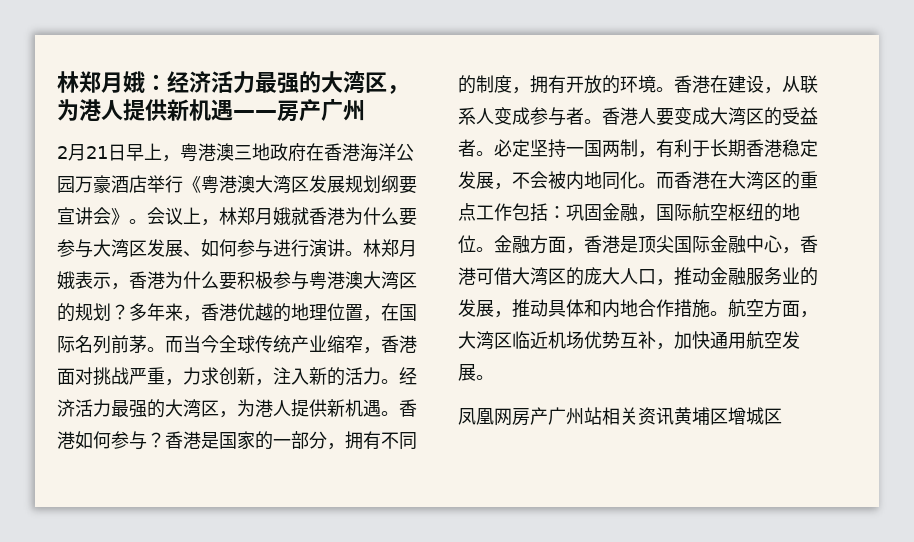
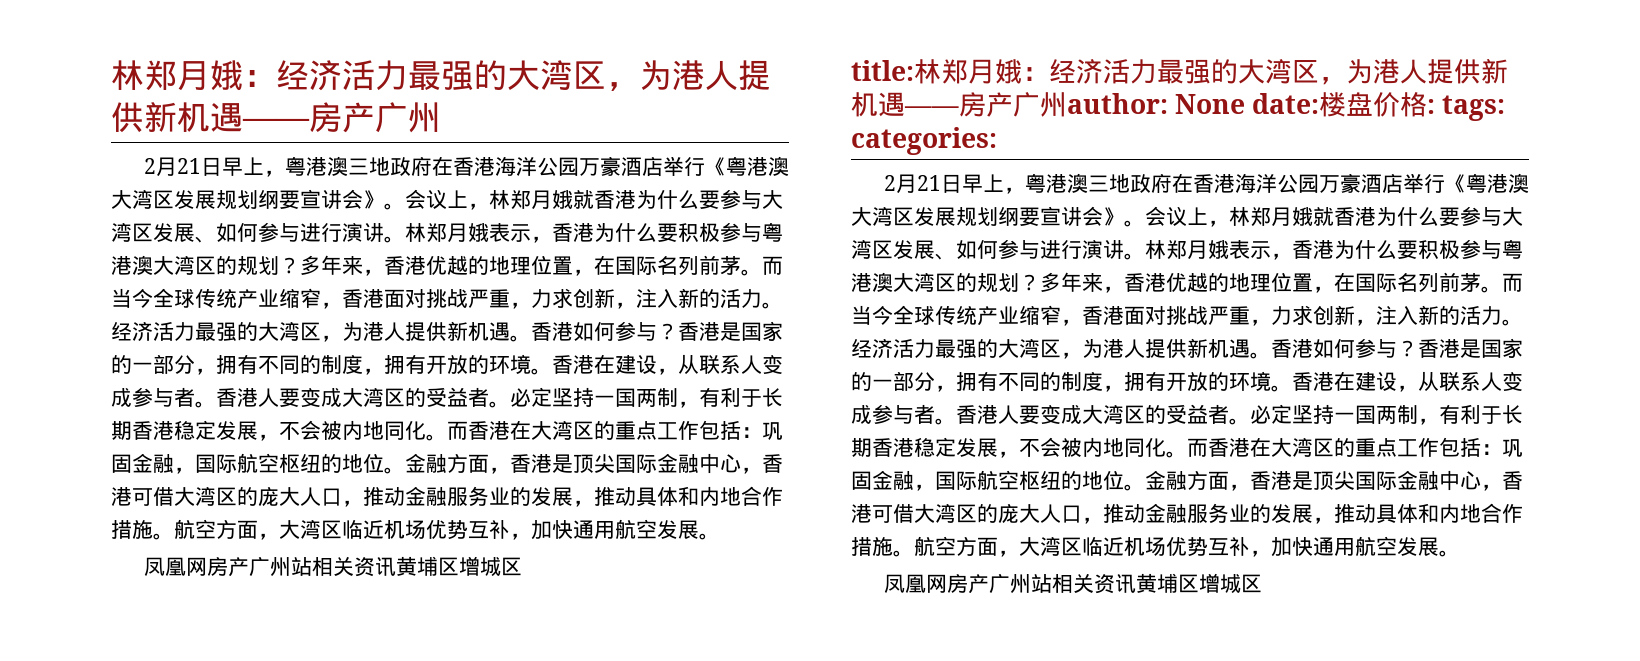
+ title:林郑月娥：经济活力最强的大湾区，为港人提供新机遇——房产广州author: None date:楼盘价格: tags: categories:
+ 2月21日早上，粤港澳三地政府在香港海洋公园万豪酒店举行《粤港澳大湾区发展规划纲要宣讲会》。会议上，林郑月娥就香港为什么要参与大湾区发展、如何参与进行演讲。林郑月娥表示，香港为什么要积极参与粤港澳大湾区的规划？多年来，香港优越的地理位置，在国际名列前茅。而当今全球传统产业缩窄，香港面对挑战严重，力求创新，注入新的活力。经济活力最强的大湾区，为港人提供新机遇。香港如何参与？香港是国家的一部分，拥有不同的制度，拥有开放的环境。香港在建设，从联系人变成参与者。香港人要变成大湾区的受益者。必定坚持一国两制，有利于长期香港稳定发展，不会被内地同化。而香港在大湾区的重点工作包括：巩固金融，国际航空枢纽的地位。金融方面，香港是顶尖国际金融中心，香港可借大湾区的庞大人口，推动金融服务业的发展，推动具体和内地合作措施。航空方面，大湾区临近机场优势互补，加快通用航空发展。
+ 凤凰网房产广州站相关资讯黄埔区增城区

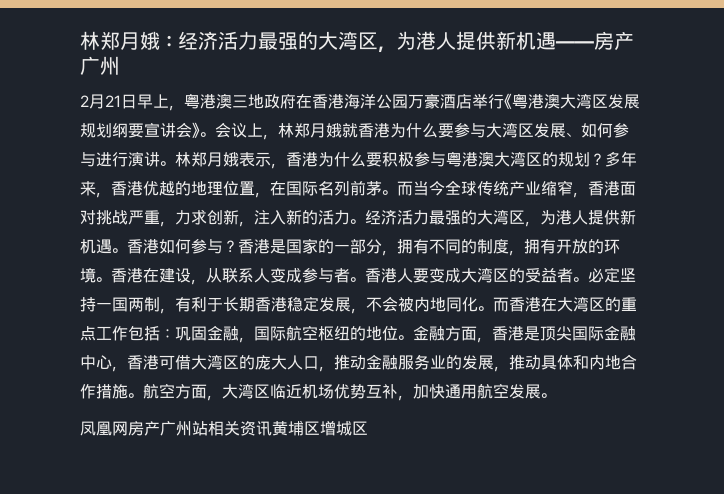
- title:林郑月娥：经济活力最强的大湾区，为港人提供新机遇——房产广州author: None date:楼盘价格: tags: categories:
- 2月21日早上，粤港澳三地政府在香港海洋公园万豪酒店举行《粤港澳大湾区发展规划纲要宣讲会》。会议上，林郑月娥就香港为什么要参与大湾区发展、如何参与进行演讲。林郑月娥表示，香港为什么要积极参与粤港澳大湾区的规划？多年来，香港优越的地理位置，在国际名列前茅。而当今全球传统产业缩窄，香港面对挑战严重，力求创新，注入新的活力。经济活力最强的大湾区，为港人提供新机遇。香港如何参与？香港是国家的一部分，拥有不同的制度，拥有开放的环境。香港在建设，从联系人变成参与者。香港人要变成大湾区的受益者。必定坚持一国两制，有利于长期香港稳定发展，不会被内地同化。而香港在大湾区的重点工作包括：巩固金融，国际航空枢纽的地位。金融方面，香港是顶尖国际金融中心，香港可借大湾区的庞大人口，推动金融服务业的发展，推动具体和内地合作措施。航空方面，大湾区临近机场优势互补，加快通用航空发展。
- 凤凰网房产广州站相关资讯黄埔区增城区

